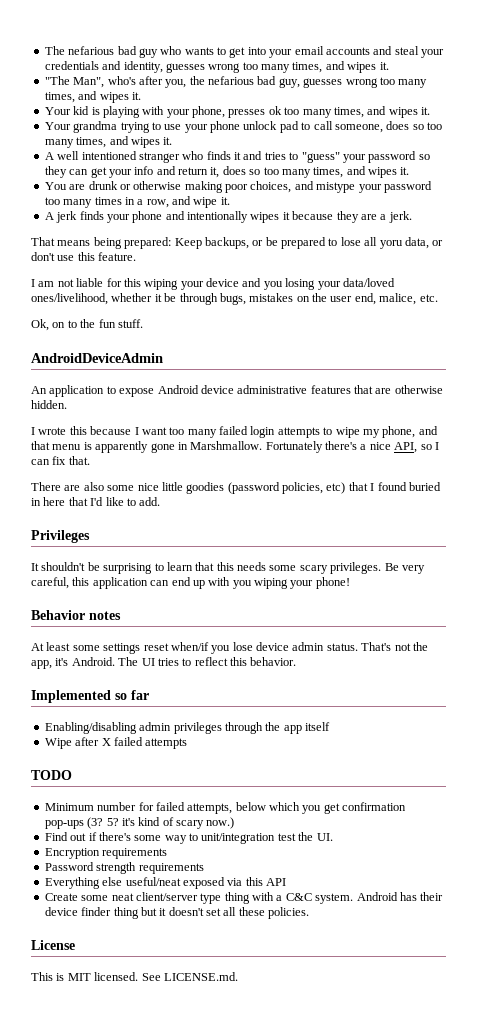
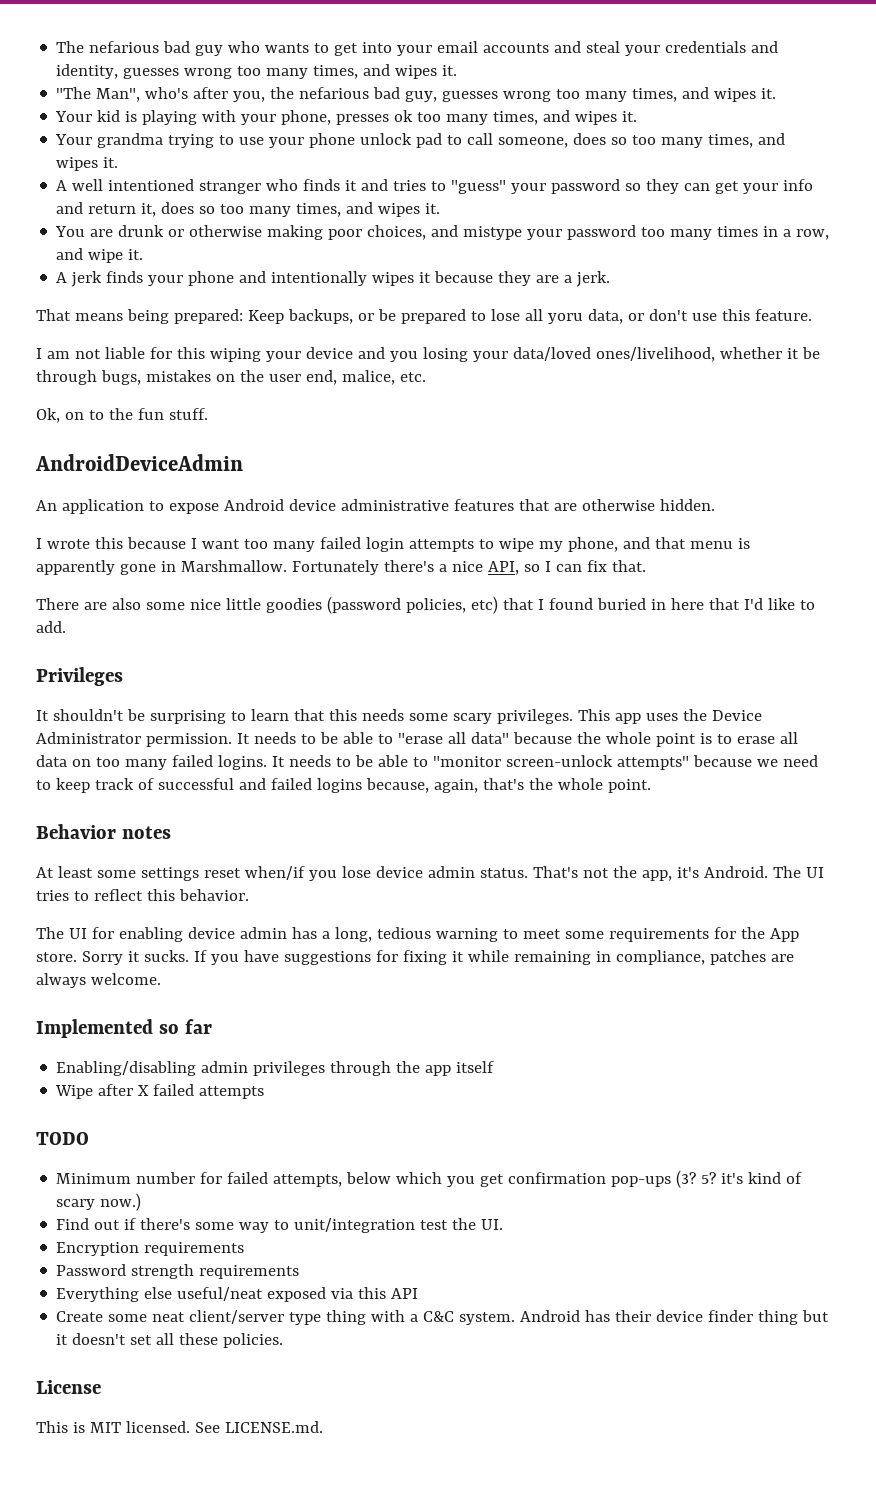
- Be very careful, this application can end up with you wiping your phone!
+ This app uses the Device Administrator permission. It needs to be able to "erase all data" because the whole point is to erase all data on too many failed logins. It needs to be able to "monitor screen-unlock attempts" because we need to keep track of successful and failed logins because, again, that's the whole point.
+ The UI for enabling device admin has a long, tedious warning to meet some requirements for the App store. Sorry it sucks. If you have suggestions for fixing it while remaining in compliance, patches are always welcome.

